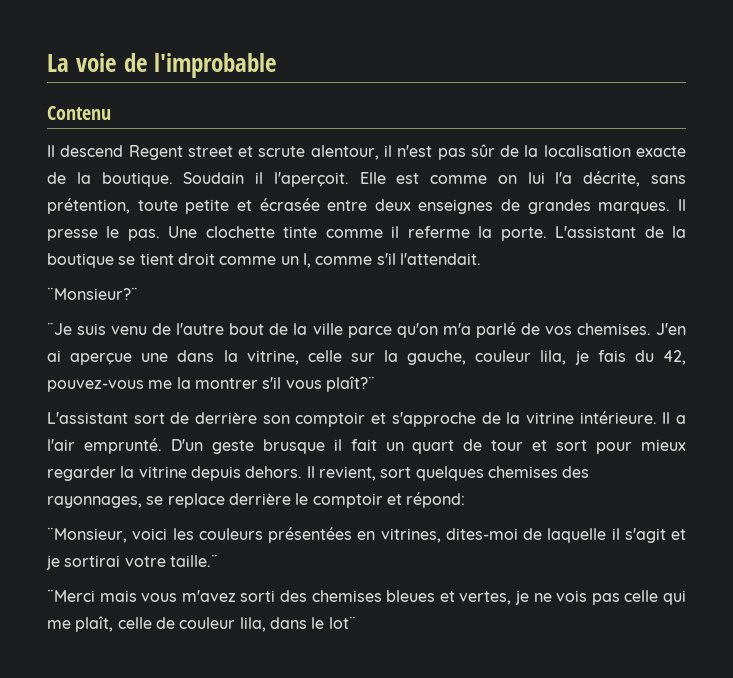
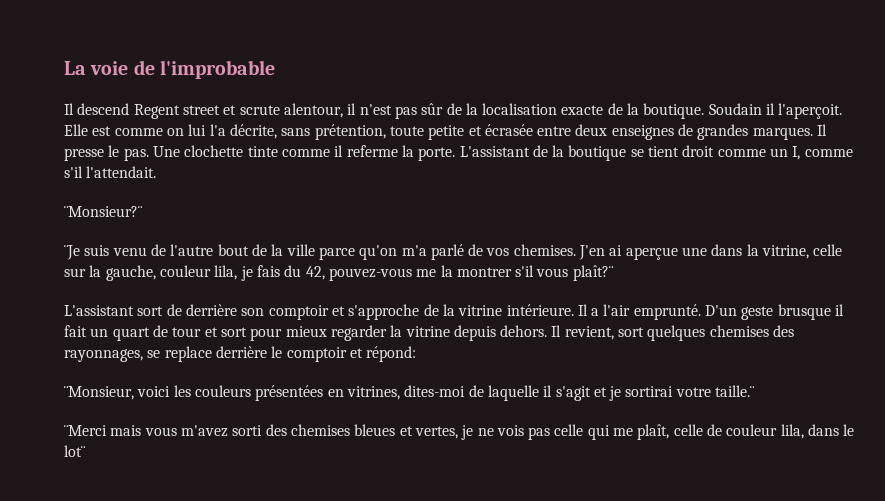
- Contenu

